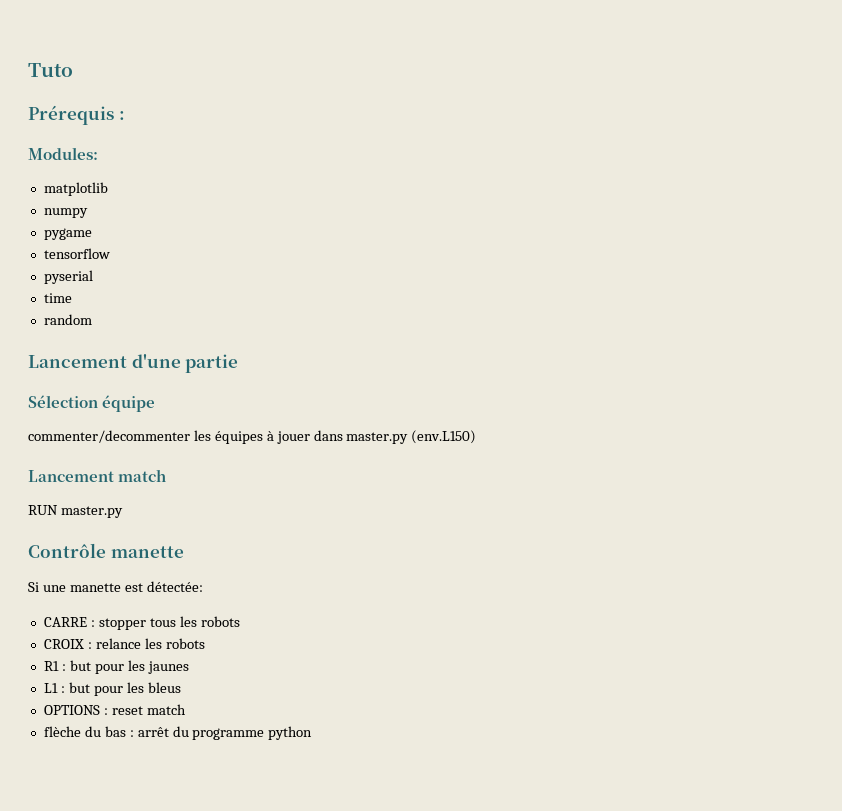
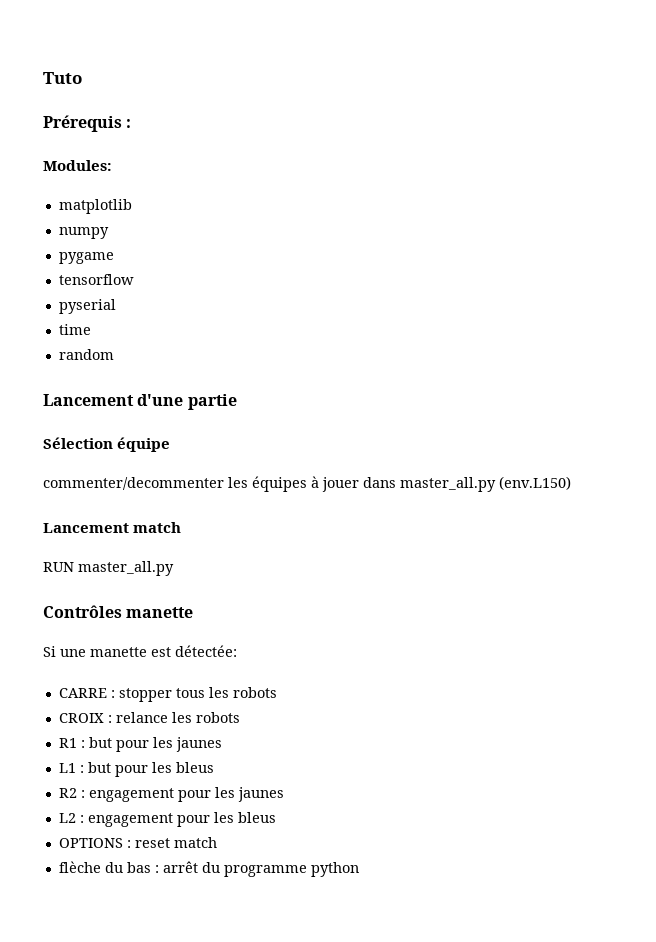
- commenter/decommenter les équipes à jouer dans master.py (env.L150)
+ commenter/decommenter les équipes à jouer dans master_all.py (env.L150)
- RUN master.py
- Contrôle manette
+ RUN master_all.py
+ Contrôles manette
+ R2 : engagement pour les jaunes
+ L2 : engagement pour les bleus

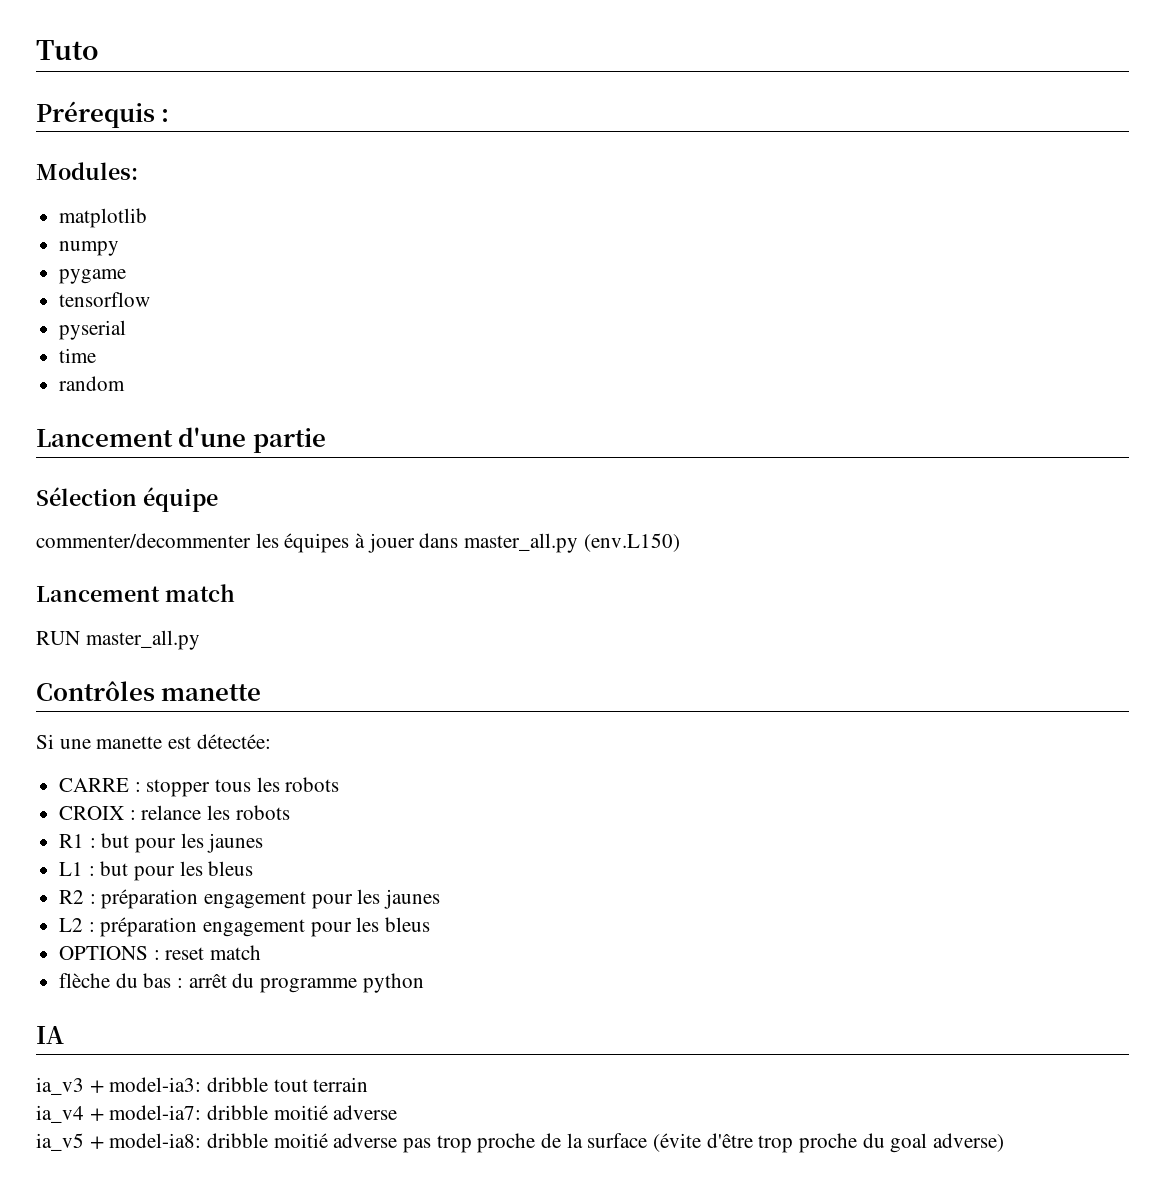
- R2 : engagement pour les jaunes
+ R2 : préparation engagement pour les jaunes
- L2 : engagement pour les bleus
+ L2 : préparation engagement pour les bleus
+ IA
+ ia_v3 + model-ia3: dribble tout terrain
+ ia_v4 + model-ia7: dribble moitié adverse
+ ia_v5 + model-ia8: dribble moitié adverse pas trop proche de la surface (évite d'être trop proche du goal adverse)

